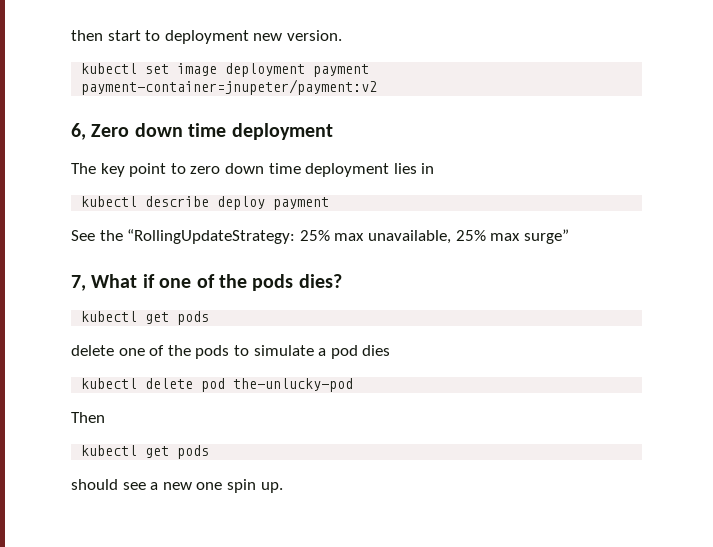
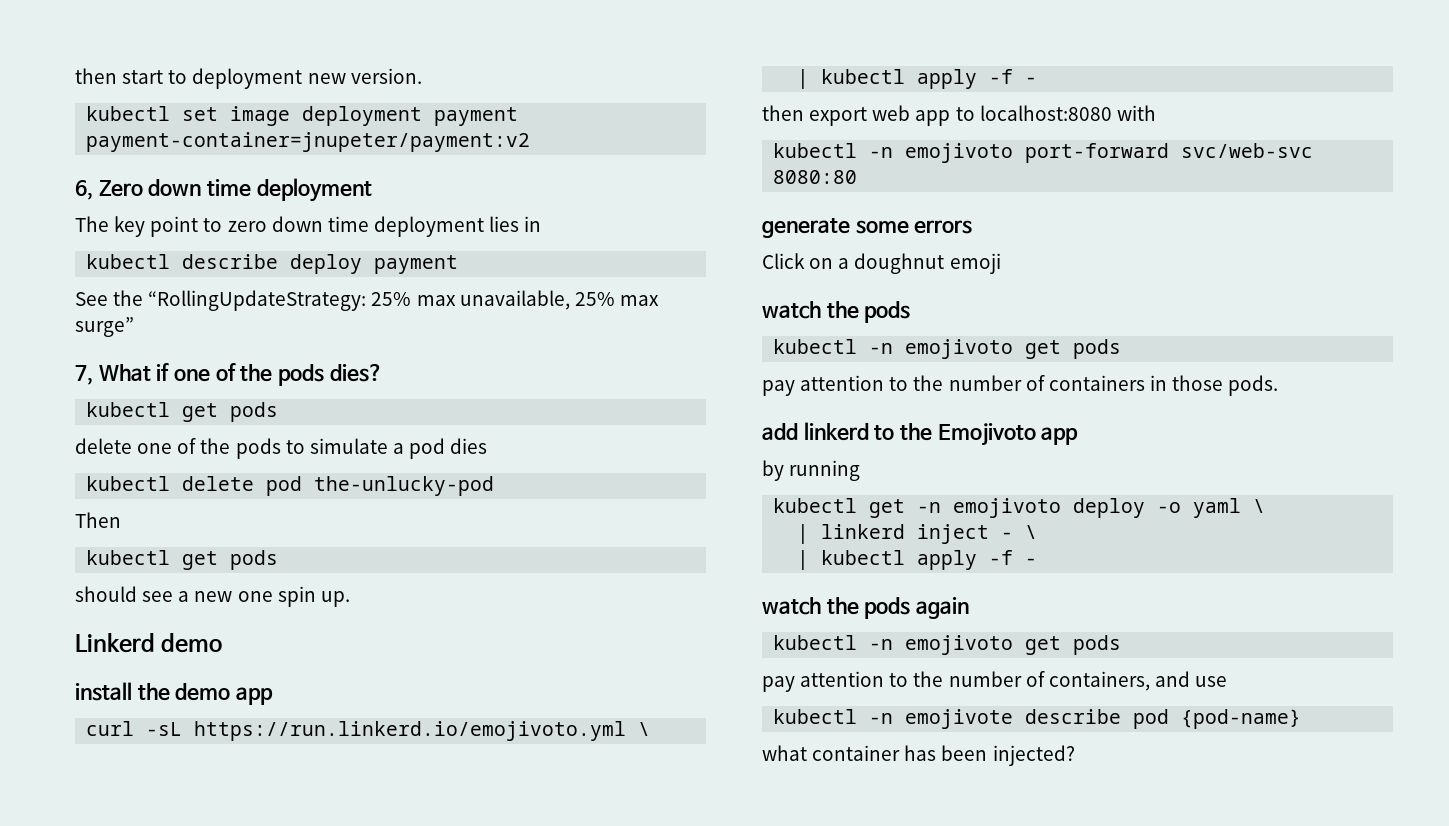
+ Linkerd demo
+ install the demo app
+ curl -sL https://run.linkerd.io/emojivoto.yml \
+ | kubectl apply -f -
+ then export web app to localhost:8080 with
+ kubectl -n emojivoto port-forward svc/web-svc 8080:80
+ generate some errors
+ Click on a doughnut emoji
+ watch the pods
+ kubectl -n emojivoto get pods
+ pay attention to the number of containers in those pods.
+ add linkerd to the Emojivoto app
+ by running
+ kubectl get -n emojivoto deploy -o yaml \
+ | linkerd inject - \
+ | kubectl apply -f -
+ watch the pods again
+ kubectl -n emojivoto get pods
+ pay attention to the number of containers, and use
+ kubectl -n emojivote describe pod {pod-name}
+ what container has been injected?

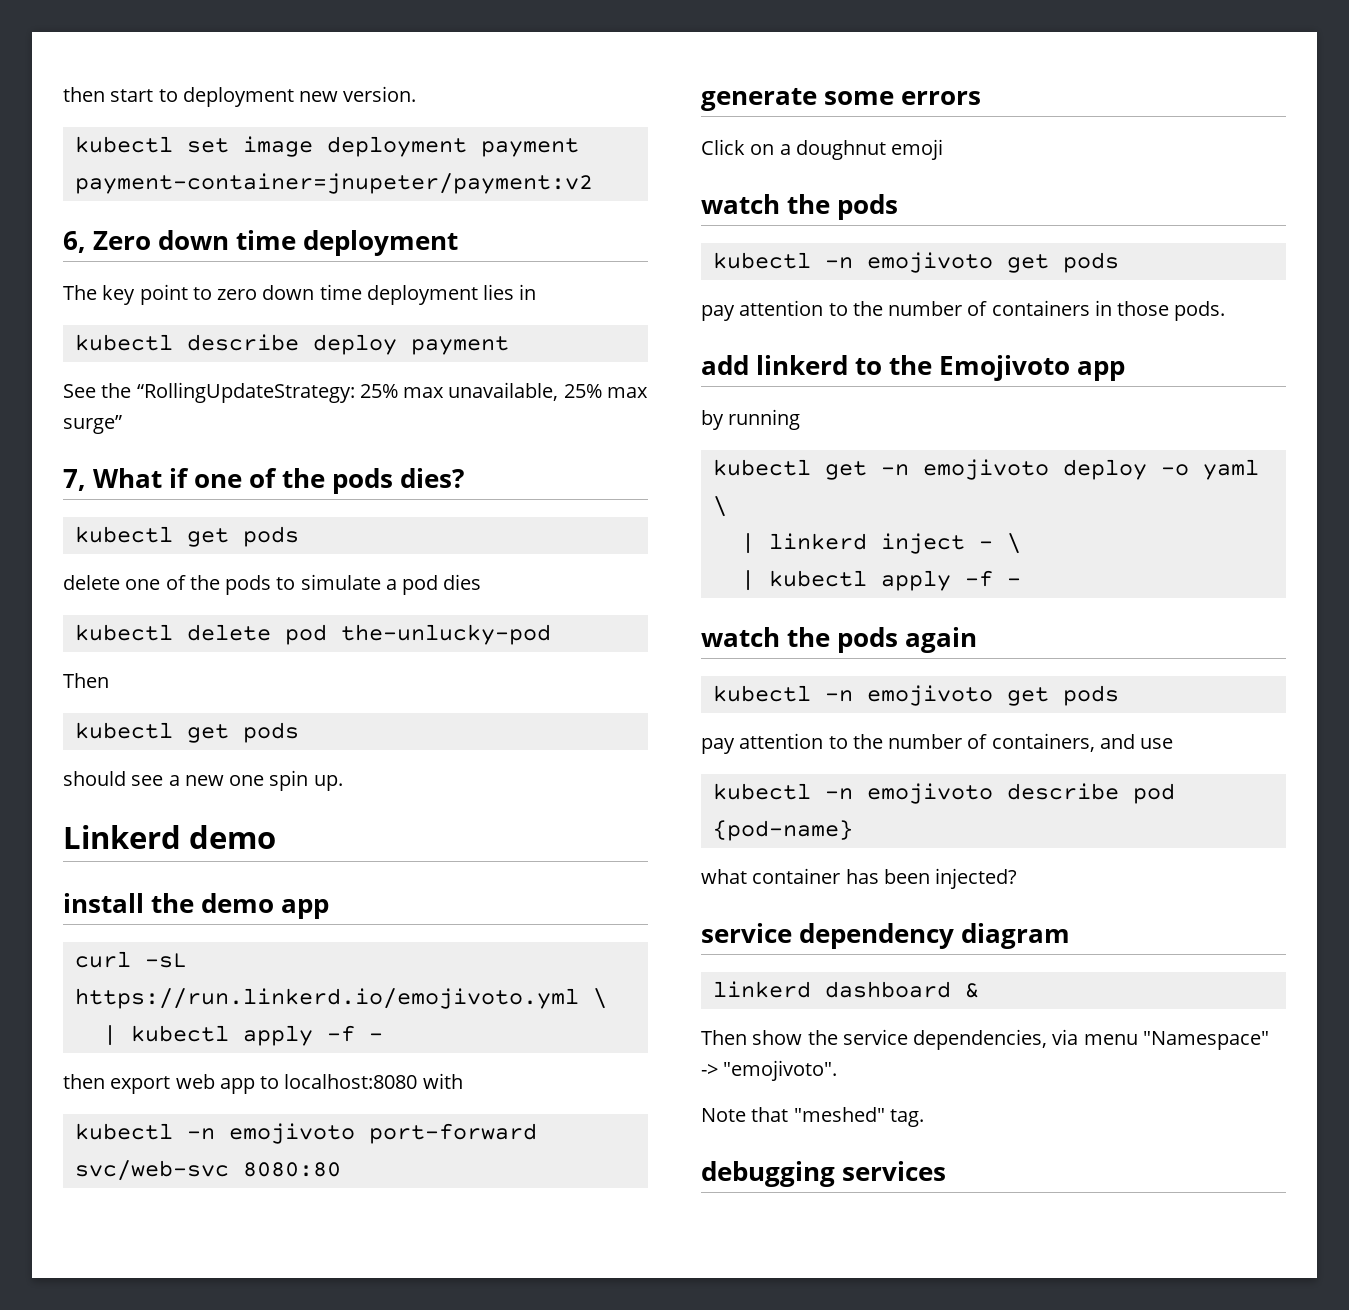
- kubectl -n emojivote describe pod {pod-name}
+ kubectl -n emojivoto describe pod {pod-name}
+ service dependency diagram
+ linkerd dashboard &
+ Then show the service dependencies, via menu "Namespace" -> "emojivoto".
+ Note that "meshed" tag.
+ debugging services

